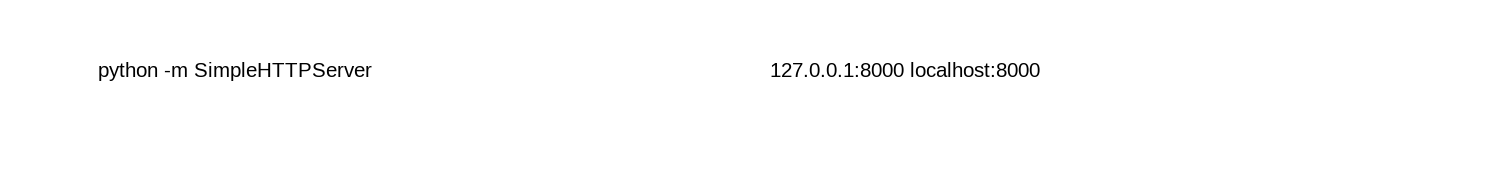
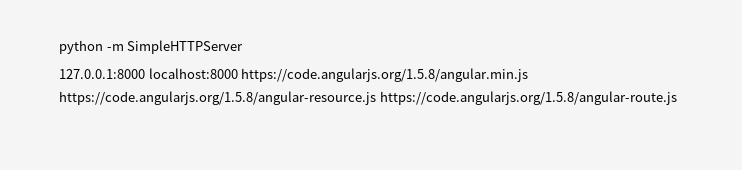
- 127.0.0.1:8000 localhost:8000
+ 127.0.0.1:8000 localhost:8000 https://code.angularjs.org/1.5.8/angular.min.js https://code.angularjs.org/1.5.8/angular-resource.js https://code.angularjs.org/1.5.8/angular-route.js

